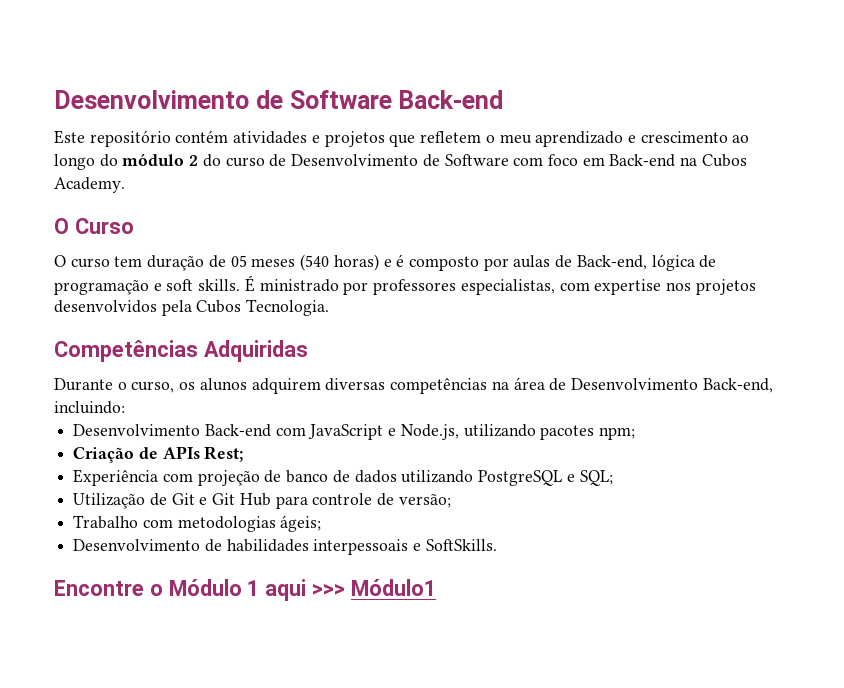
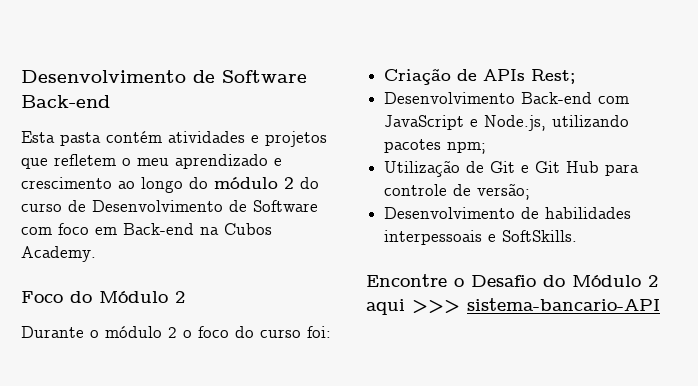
- Este repositório contém atividades e projetos que refletem o meu aprendizado e crescimento ao longo do módulo 2 do curso de Desenvolvimento de Software com foco em Back-end na Cubos Academy.
+ Esta pasta contém atividades e projetos que refletem o meu aprendizado e crescimento ao longo do módulo 2 do curso de Desenvolvimento de Software com foco em Back-end na Cubos Academy.
- O Curso
- O curso tem duração de 05 meses (540 horas) e é composto por aulas de Back-end, lógica de programação e soft skills. É ministrado por professores especialistas, com expertise nos projetos desenvolvidos pela Cubos Tecnologia.
- Competências Adquiridas
- Durante o curso, os alunos adquirem diversas competências na área de Desenvolvimento Back-end, incluindo:
+ Foco do Módulo 2
+ Durante o módulo 2 o foco do curso foi:
+ Criação de APIs Rest;
- Criação de APIs Rest;
- Experiência com projeção de banco de dados utilizando PostgreSQL e SQL;
- Trabalho com metodologias ágeis;
- Encontre o Módulo 1 aqui >>> Módulo1
+ Encontre o Desafio do Módulo 2 aqui >>> sistema-bancario-API

